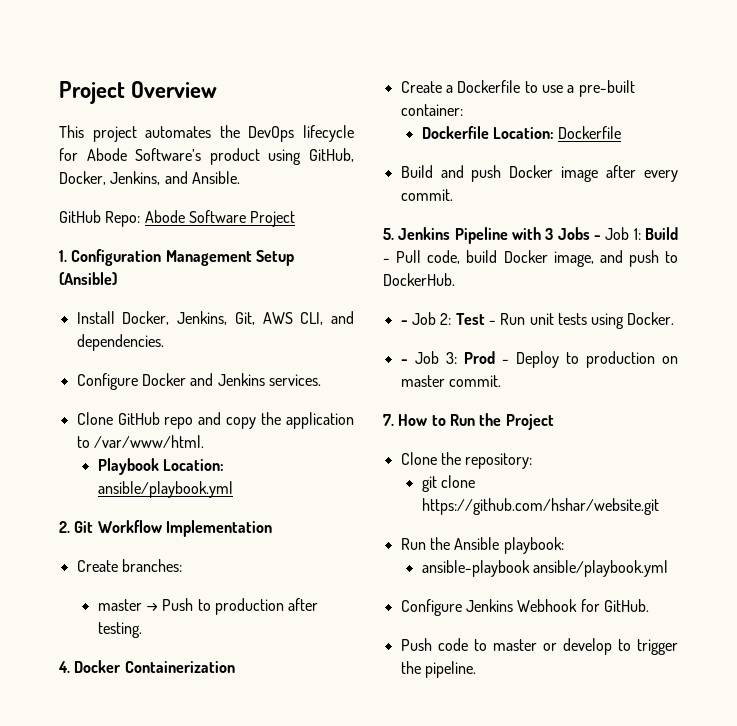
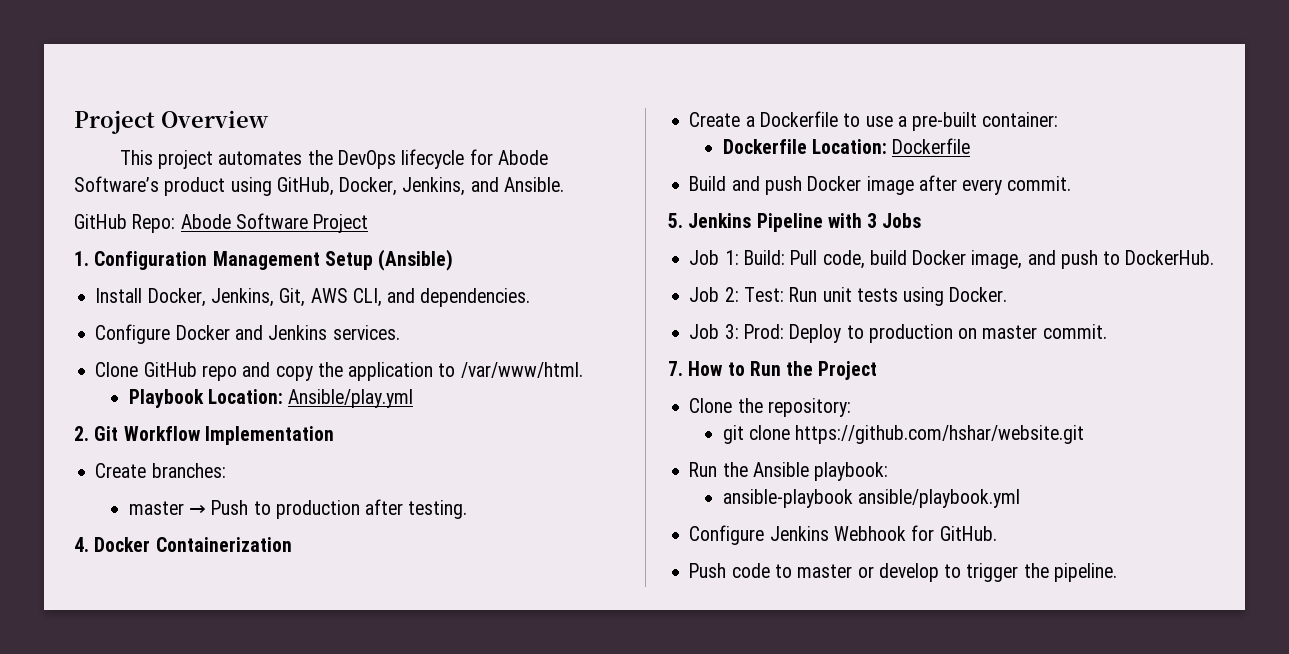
- Playbook Location: ansible/playbook.yml
+ Playbook Location: Ansible/play.yml
- 5. Jenkins Pipeline with 3 Jobs - Job 1: Build - Pull code, build Docker image, and push to DockerHub.
+ 5. Jenkins Pipeline with 3 Jobs
+ Job 1: Build: Pull code, build Docker image, and push to DockerHub.
- - Job 2: Test - Run unit tests using Docker.
+ Job 2: Test: Run unit tests using Docker.
- - Job 3: Prod - Deploy to production on master commit.
+ Job 3: Prod: Deploy to production on master commit.

